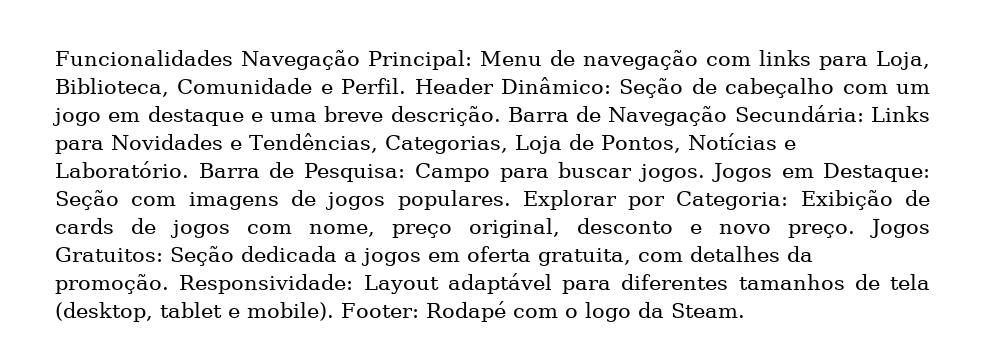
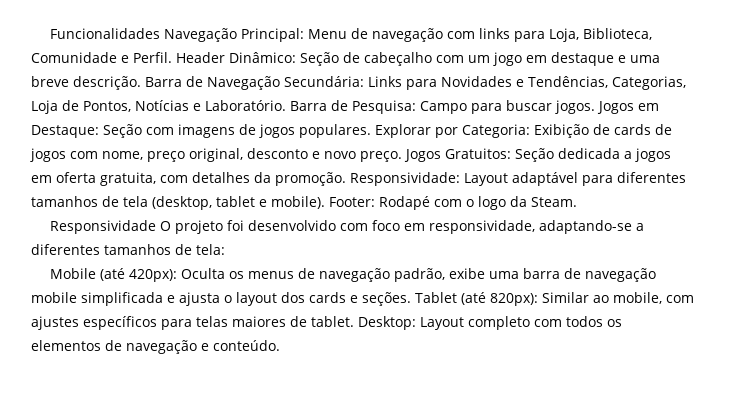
+ Responsividade O projeto foi desenvolvido com foco em responsividade, adaptando-se a diferentes tamanhos de tela:
+ Mobile (até 420px): Oculta os menus de navegação padrão, exibe uma barra de navegação mobile simplificada e ajusta o layout dos cards e seções. Tablet (até 820px): Similar ao mobile, com ajustes específicos para telas maiores de tablet. Desktop: Layout completo com todos os elementos de navegação e conteúdo.

